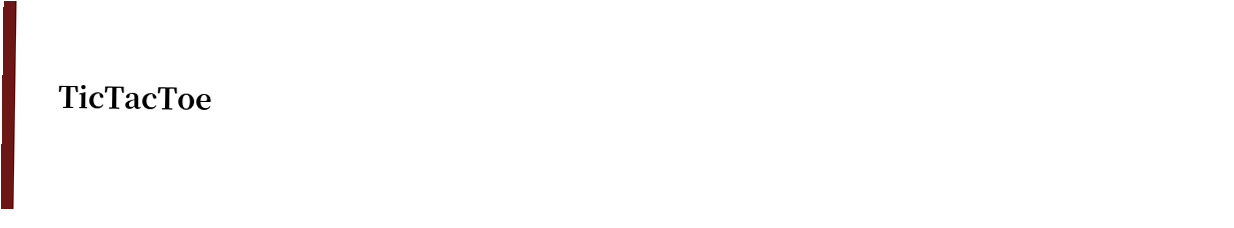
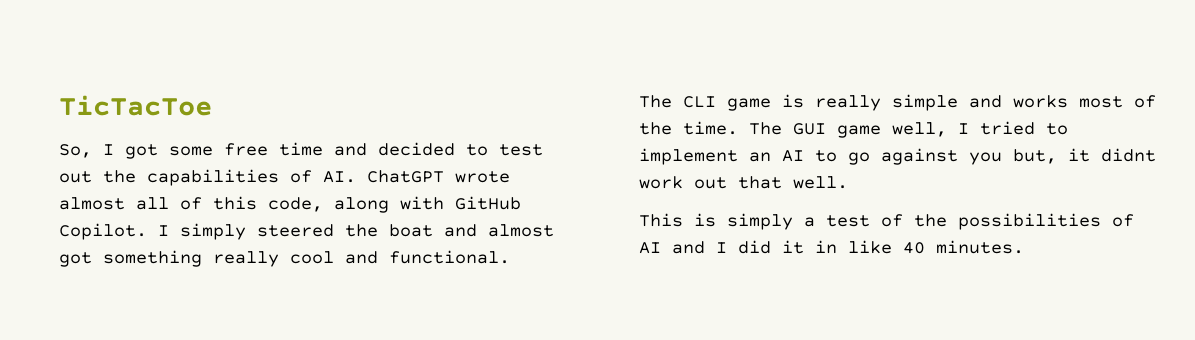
+ So, I got some free time and decided to test out the capabilities of AI. ChatGPT wrote almost all of this code, along with GitHub Copilot. I simply steered the boat and almost got something really cool and functional.
+ The CLI game is really simple and works most of the time. The GUI game well, I tried to implement an AI to go against you but, it didnt work out that well.
+ This is simply a test of the possibilities of AI and I did it in like 40 minutes.

